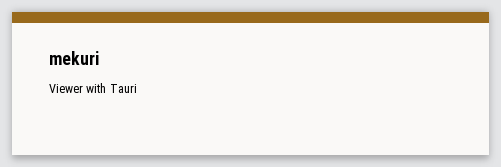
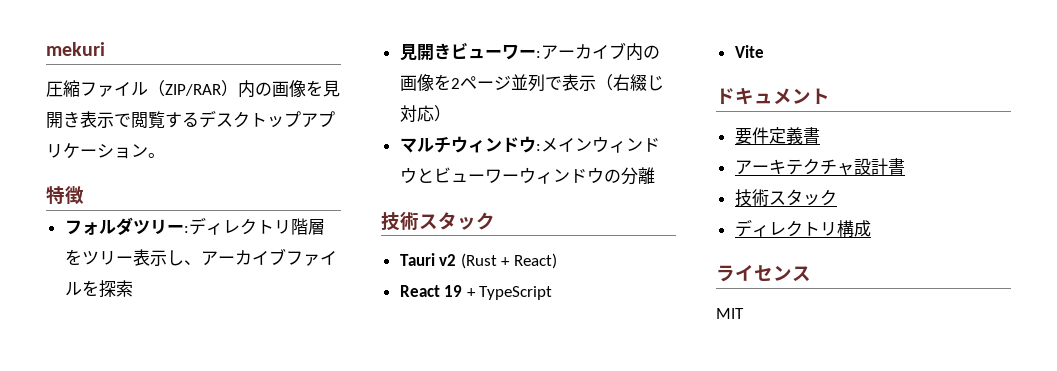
- Viewer with Tauri
+ 圧縮ファイル（ZIP/RAR）内の画像を見開き表示で閲覧するデスクトップアプリケーション。
+ 特徴
+ フォルダツリー:ディレクトリ階層をツリー表示し、アーカイブファイルを探索
+ 見開きビューワー:アーカイブ内の画像を2ページ並列で表示（右綴じ対応）
+ マルチウィンドウ:メインウィンドウとビューワーウィンドウの分離
+ 技術スタック
+ Tauri v2 (Rust + React)
+ React 19 + TypeScript
+ Vite
+ ドキュメント
+ 要件定義書
+ アーキテクチャ設計書
+ 技術スタック
+ ディレクトリ構成
+ ライセンス
+ MIT

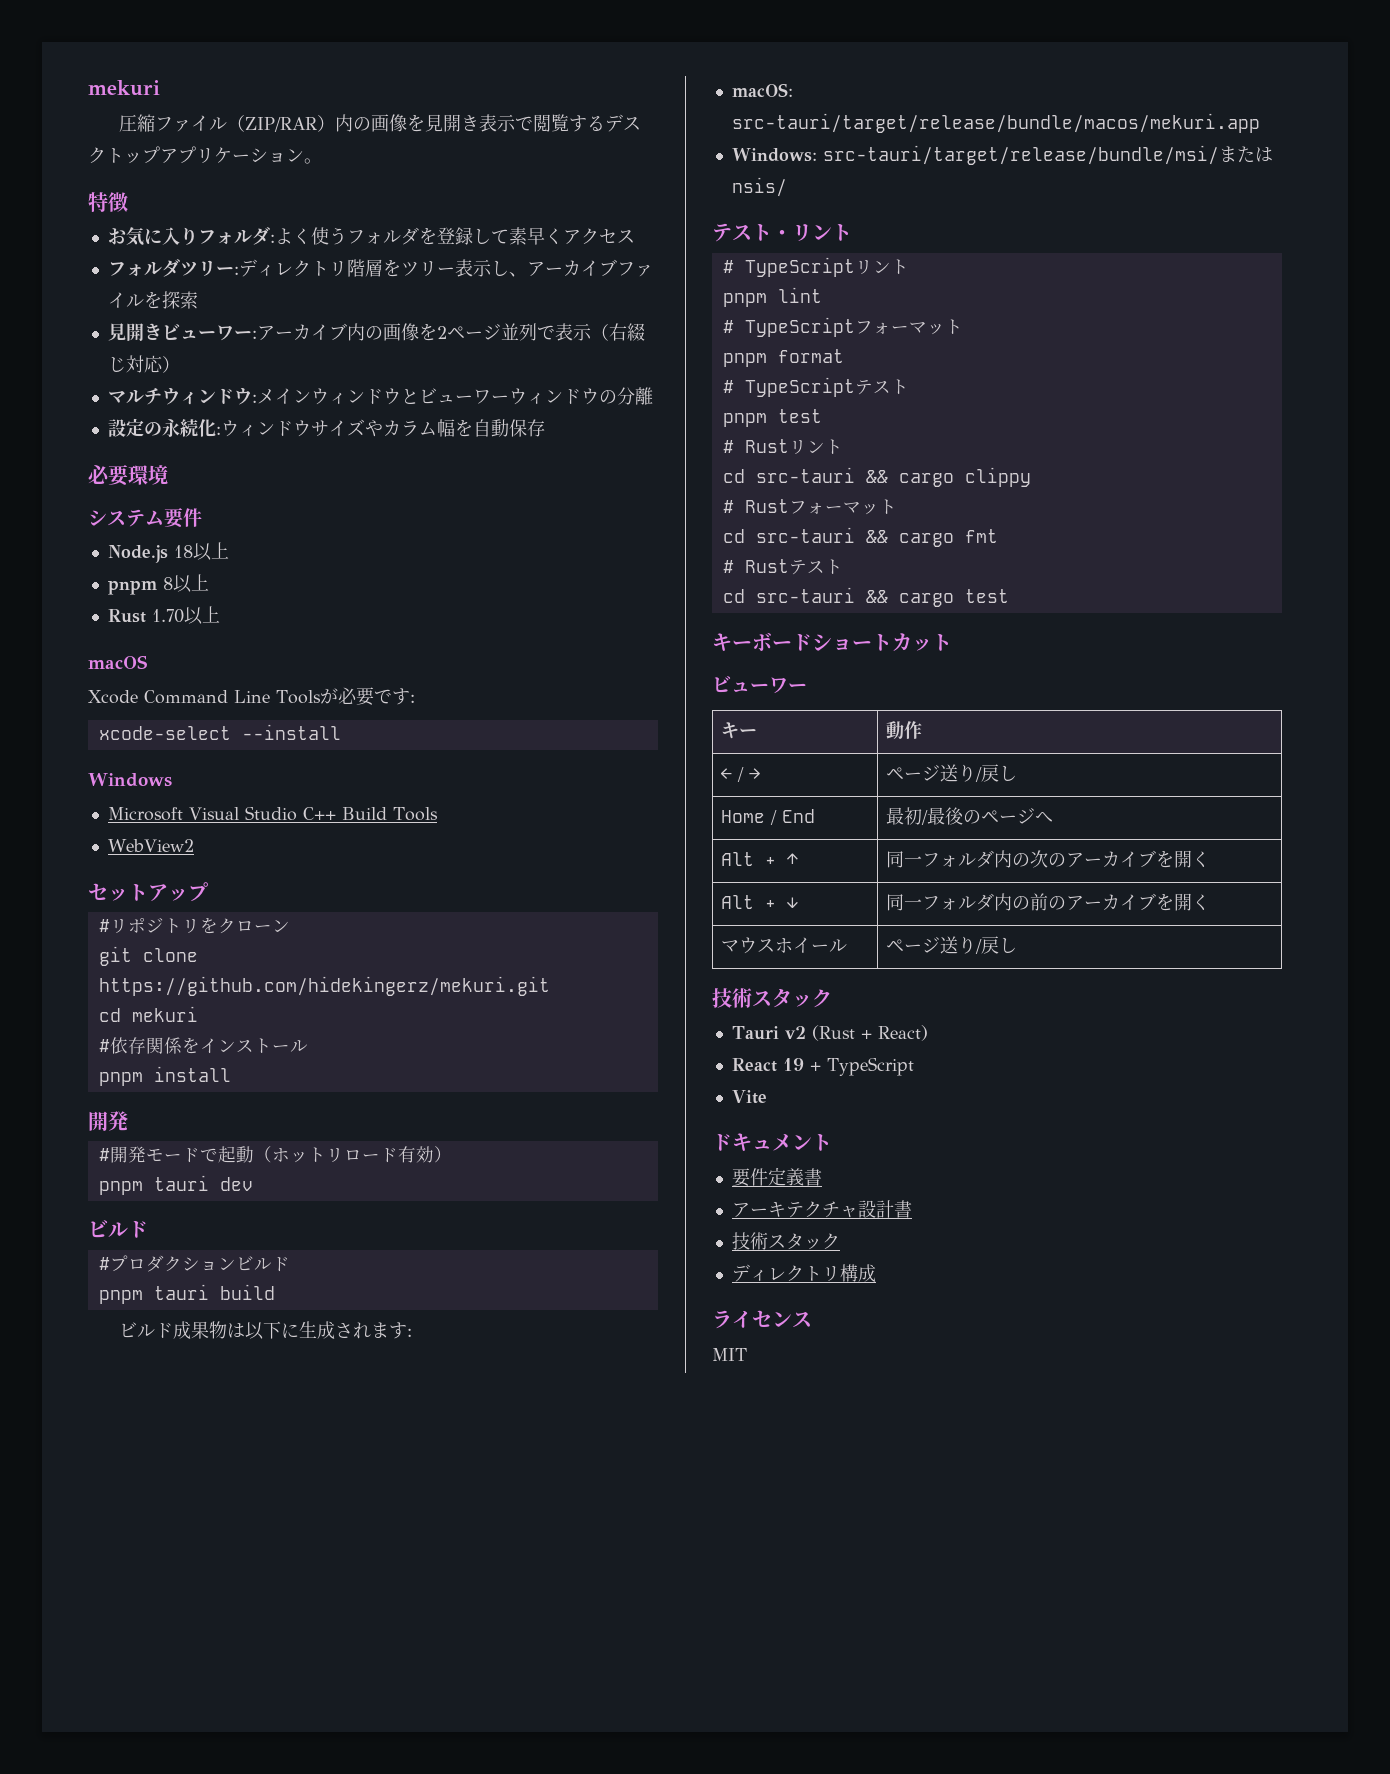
+ お気に入りフォルダ:よく使うフォルダを登録して素早くアクセス
+ 設定の永続化:ウィンドウサイズやカラム幅を自動保存
+ 必要環境
+ システム要件
+ Node.js 18以上
+ pnpm 8以上
+ Rust 1.70以上
+ macOS
+ Xcode Command Line Toolsが必要です:
+ xcode-select --install
+ Windows
+ Microsoft Visual Studio C++ Build Tools
+ WebView2
+ セットアップ
+ #リポジトリをクローン
+ git clone https://github.com/hidekingerz/mekuri.git
+ cd mekuri
+ #依存関係をインストール
+ pnpm install
+ 開発
+ #開発モードで起動（ホットリロード有効）
+ pnpm tauri dev
+ ビルド
+ #プロダクションビルド
+ pnpm tauri build
+ ビルド成果物は以下に生成されます:
+ macOS: src-tauri/target/release/bundle/macos/mekuri.app
+ Windows: src-tauri/target/release/bundle/msi/またはnsis/
+ テスト・リント
+ # TypeScriptリント
+ pnpm lint
+ # TypeScriptフォーマット
+ pnpm format
+ # TypeScriptテスト
+ pnpm test
+ # Rustリント
+ cd src-tauri && cargo clippy
+ # Rustフォーマット
+ cd src-tauri && cargo fmt
+ # Rustテスト
+ cd src-tauri && cargo test
+ キーボードショートカット
+ ビューワー
+ キー | 動作
+ ← / → | ページ送り/戻し
+ Home / End | 最初/最後のページへ
+ Alt + ↑ | 同一フォルダ内の次のアーカイブを開く
+ Alt + ↓ | 同一フォルダ内の前のアーカイブを開く
+ マウスホイール | ページ送り/戻し

